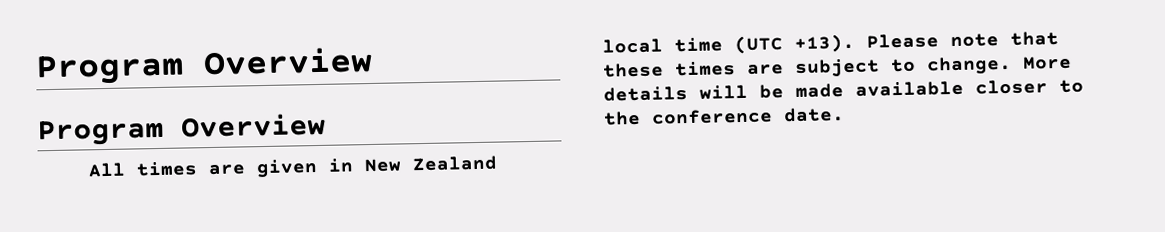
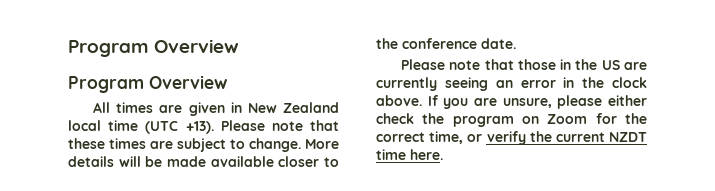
+ Please note that those in the US are currently seeing an error in the clock above. If you are unsure, please either check the program on Zoom for the correct time, or verify the current NZDT time here.

